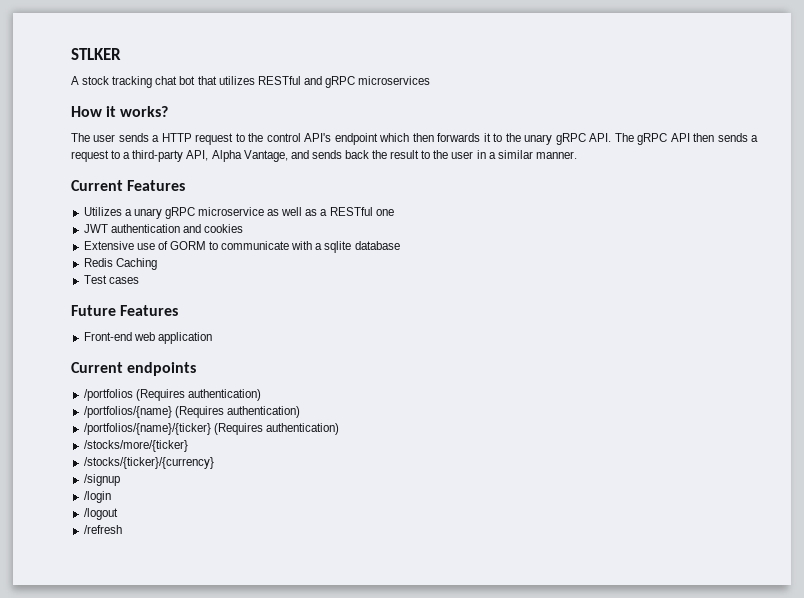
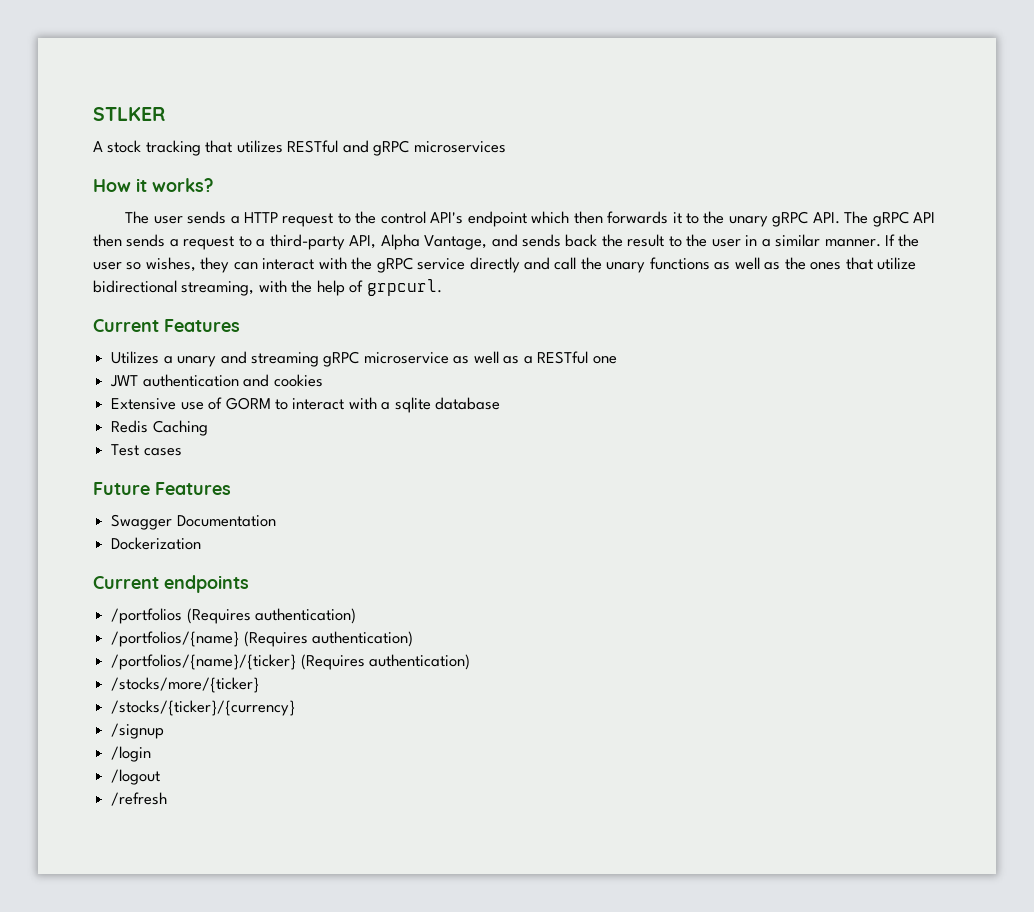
- A stock tracking chat bot that utilizes RESTful and gRPC microservices
+ A stock tracking that utilizes RESTful and gRPC microservices
+ If the user so wishes, they can interact with the gRPC service directly and call the unary functions as well as the ones that utilize bidirectional streaming, with the help of grpcurl.
- Utilizes a unary gRPC microservice as well as a RESTful one
+ Utilizes a unary and streaming gRPC microservice as well as a RESTful one
- Extensive use of GORM to communicate with a sqlite database
+ Extensive use of GORM to interact with a sqlite database
- Front-end web application
+ Swagger Documentation
+ Dockerization

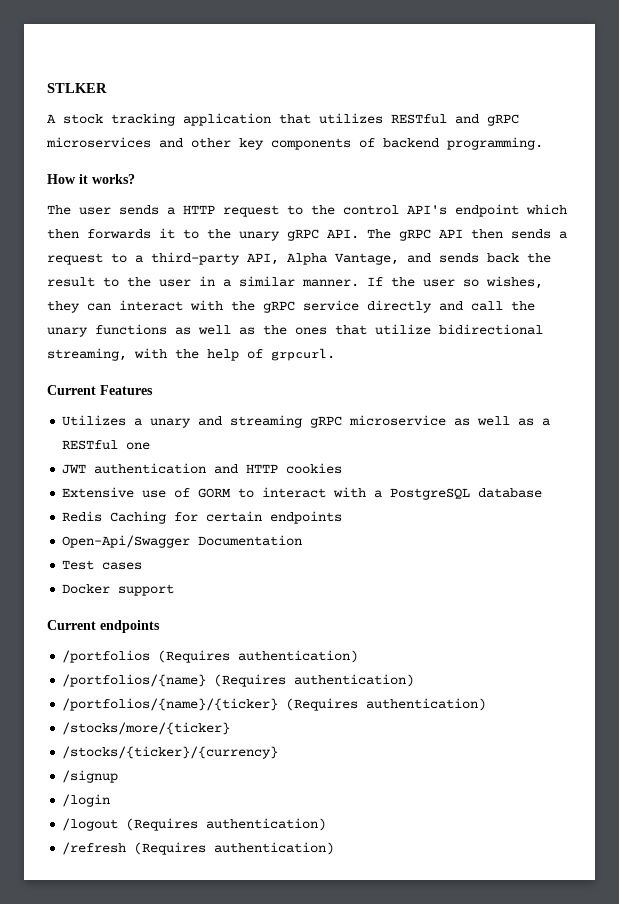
- A stock tracking that utilizes RESTful and gRPC microservices
+ A stock tracking application that utilizes RESTful and gRPC microservices and other key components of backend programming.
- JWT authentication and cookies
+ JWT authentication and HTTP cookies
- Extensive use of GORM to interact with a sqlite database
+ Extensive use of GORM to interact with a PostgreSQL database
- Redis Caching
+ Redis Caching for certain endpoints
+ Open-Api/Swagger Documentation
  Test cases
- Future Features
- Swagger Documentation
- Dockerization
+ Docker support
- /logout
+ /logout (Requires authentication)
- /refresh
+ /refresh (Requires authentication)

